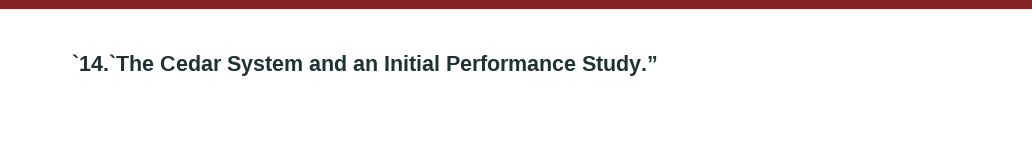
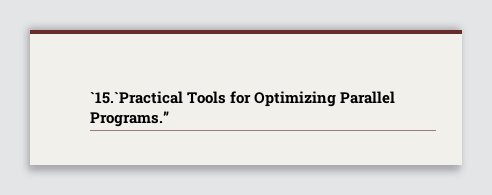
- `14.`The Cedar System and an Initial Performance Study.”
+ `15.`Practical Tools for Optimizing Parallel Programs.”

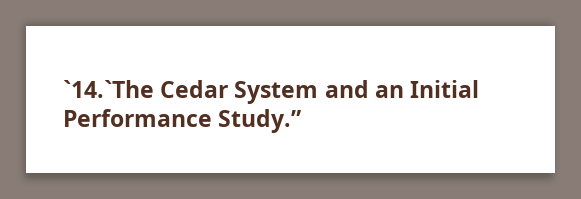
- `15.`Practical Tools for Optimizing Parallel Programs.”
+ `14.`The Cedar System and an Initial Performance Study.”

